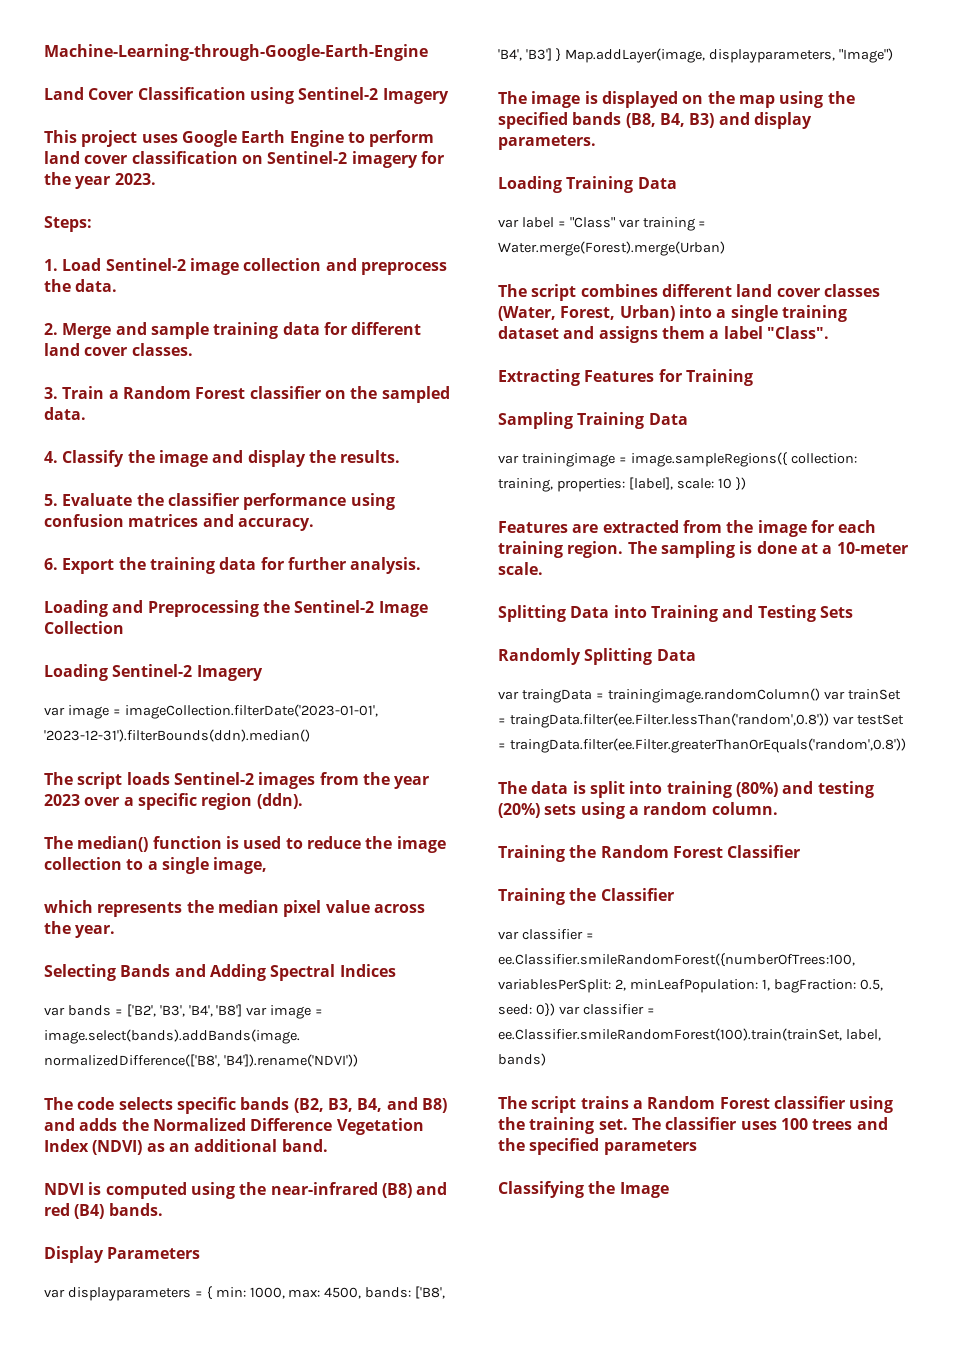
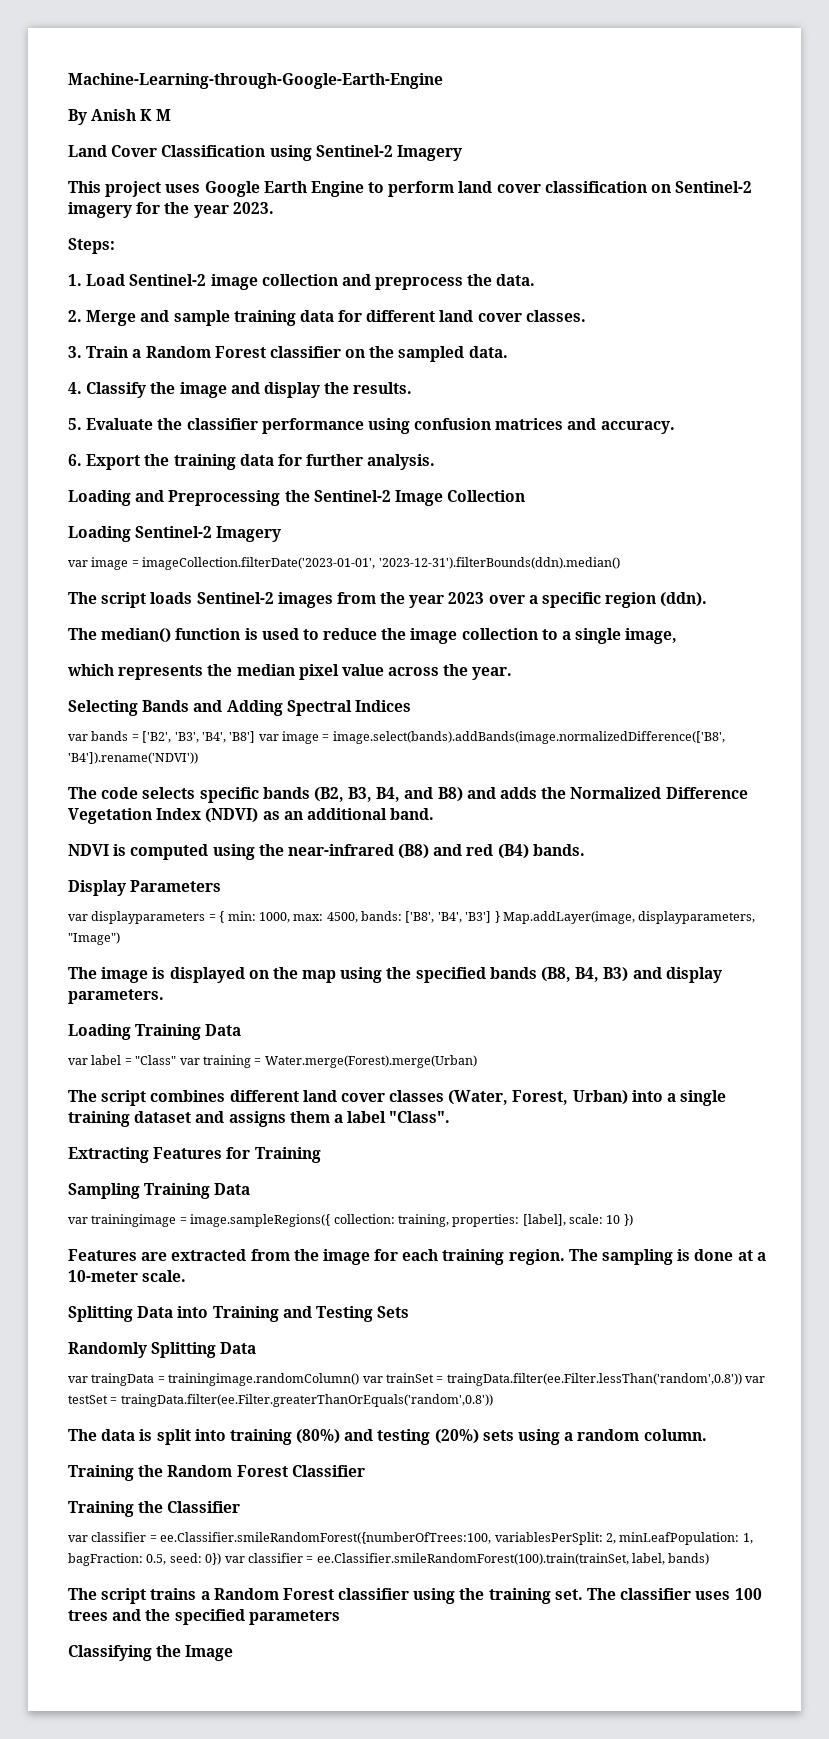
+ By Anish K M

